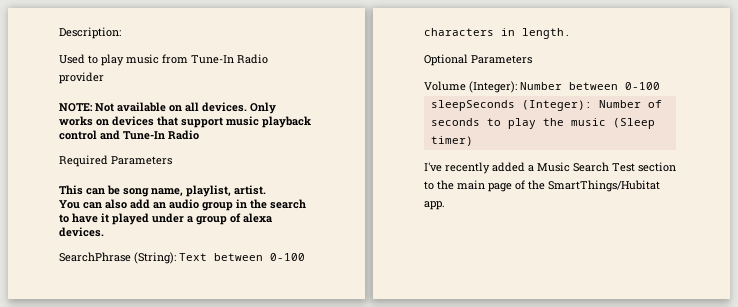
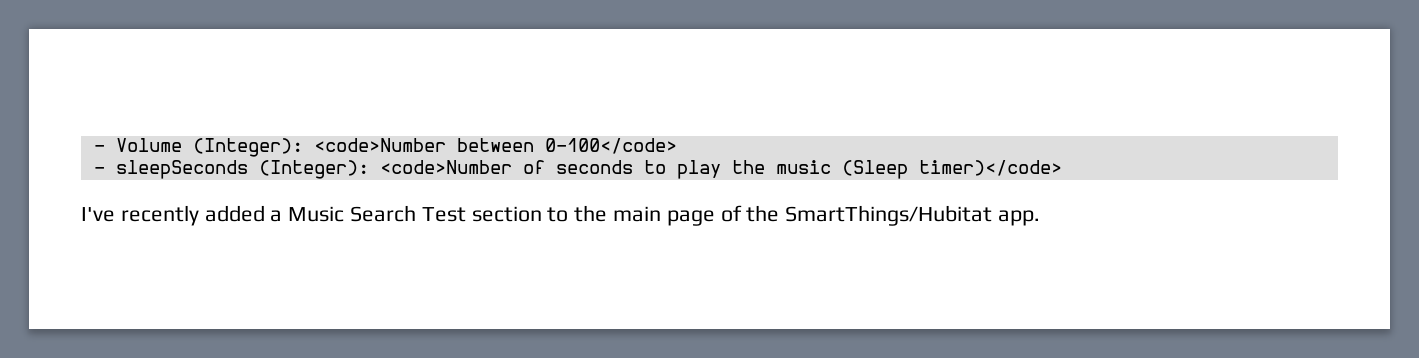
- Description:
- Used to play music from Tune-In Radio provider
- NOTE: Not available on all devices. Only works on devices that support music playback control and Tune-In Radio
- Required Parameters
- This can be song name, playlist, artist.
- You can also add an audio group in the search to have it played under a group of alexa devices.
- SearchPhrase (String): Text between 0-100 characters in length.
- Optional Parameters
- Volume (Integer): Number between 0-100
- sleepSeconds (Integer): Number of seconds to play the music (Sleep timer)
+ - Volume (Integer): <code>Number between 0-100</code>
+ - sleepSeconds (Integer): <code>Number of seconds to play the music (Sleep timer)</code>

